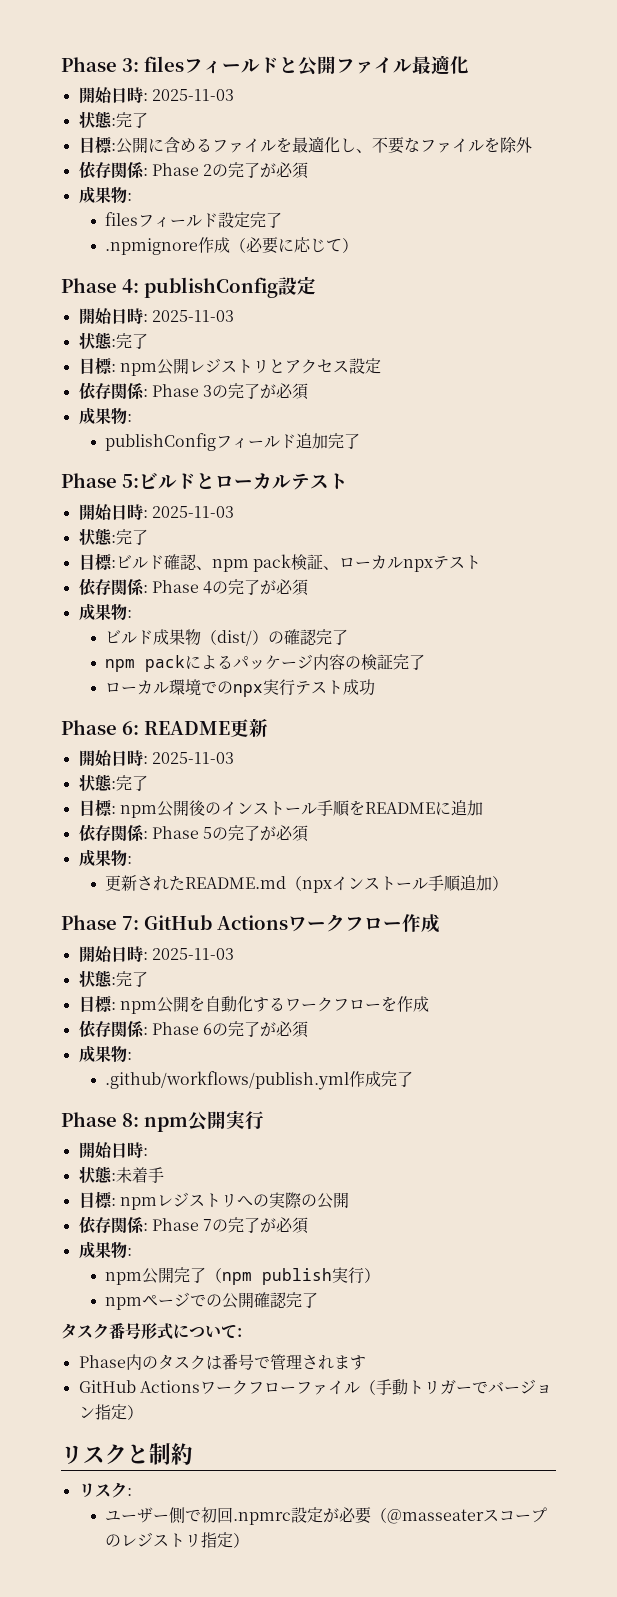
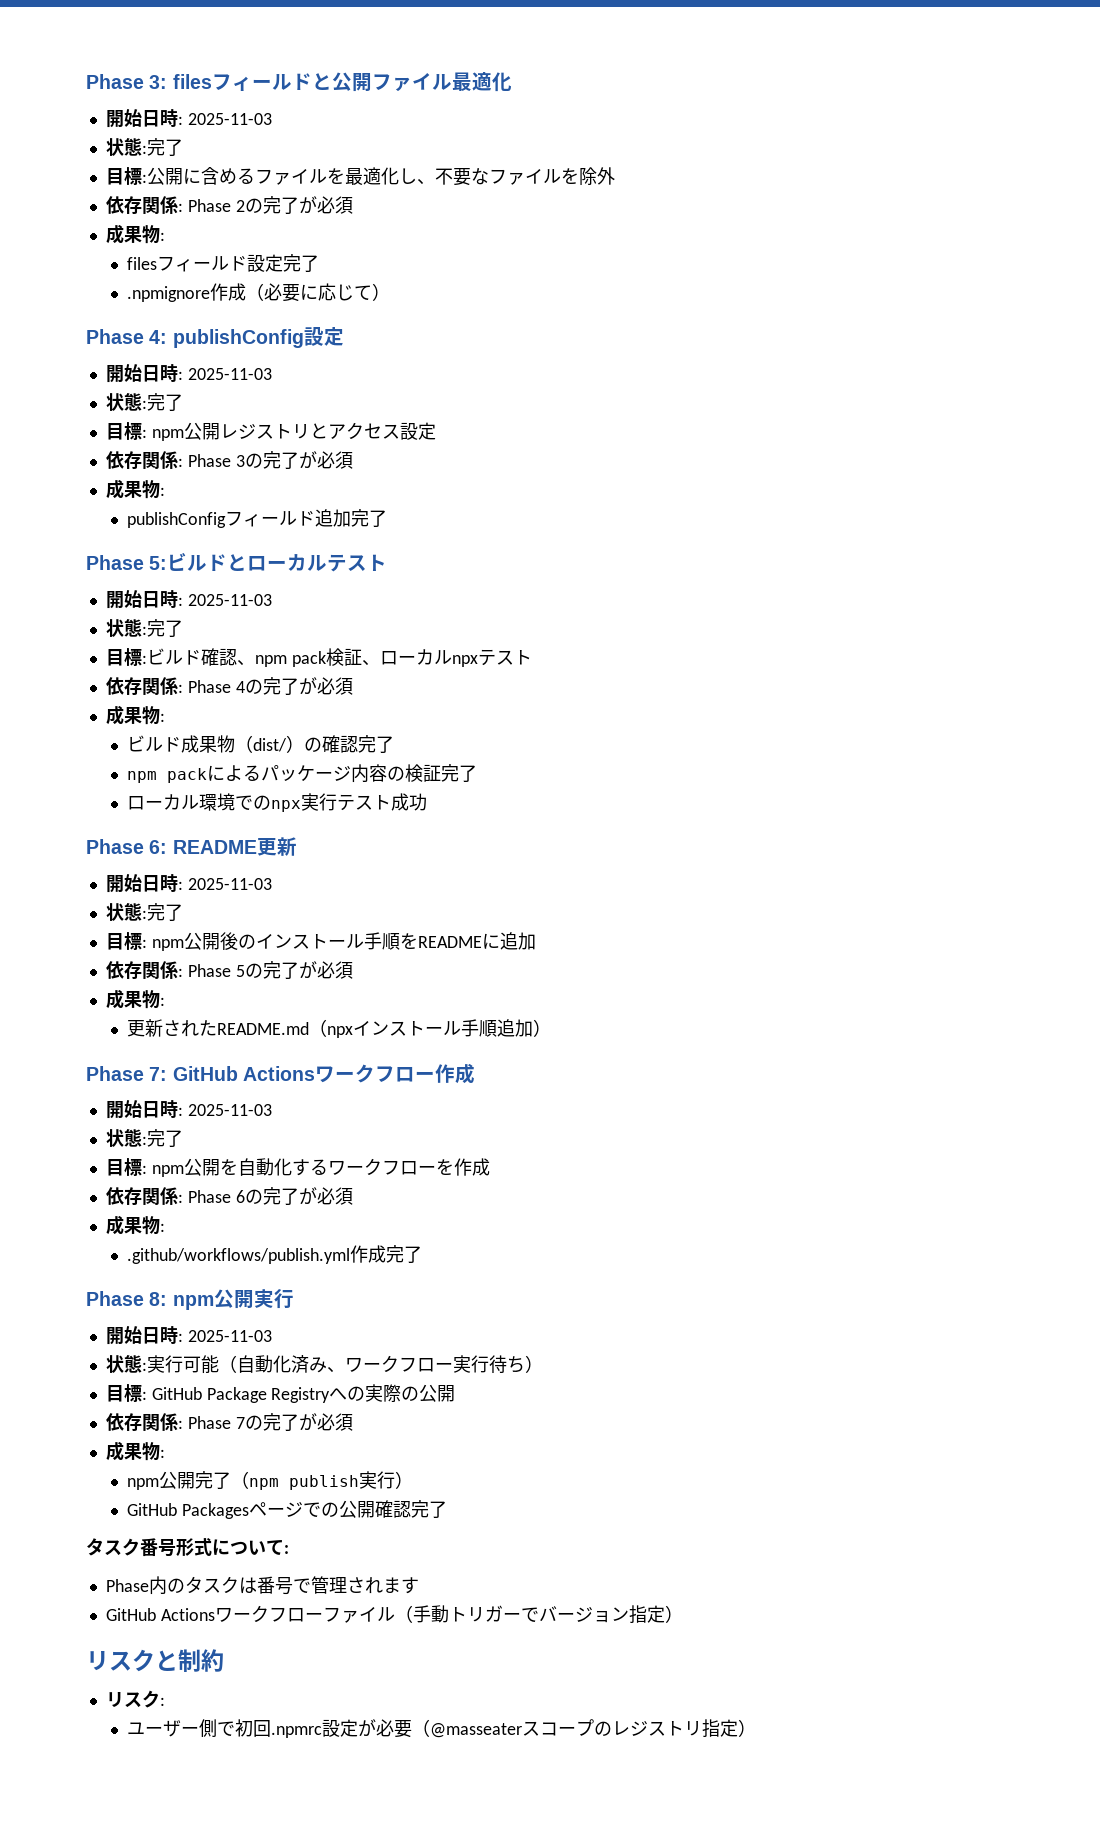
  Phase 8: npm公開実行
- 開始日時:
- 状態:未着手
- 目標: npmレジストリへの実際の公開
+ 開始日時: 2025-11-03
+ 状態:実行可能（自動化済み、ワークフロー実行待ち）
+ 目標: GitHub Package Registryへの実際の公開
- npmページでの公開確認完了
+ GitHub Packagesページでの公開確認完了

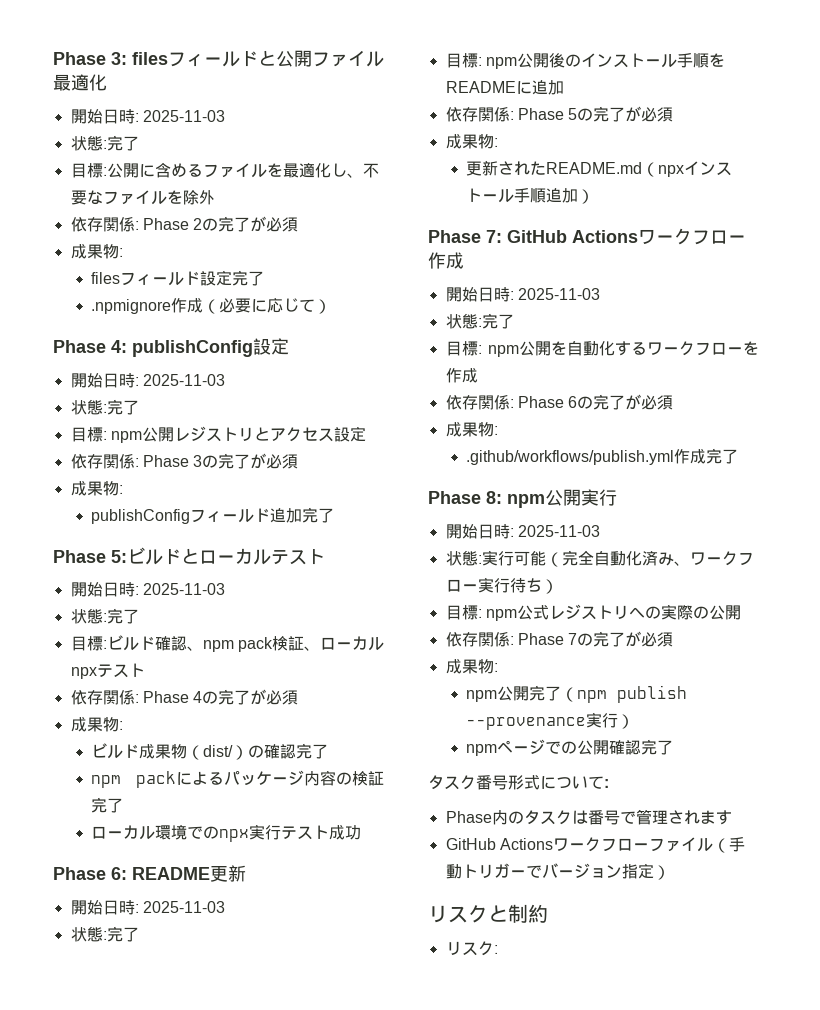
- 状態:実行可能（自動化済み、ワークフロー実行待ち）
+ 状態:実行可能（完全自動化済み、ワークフロー実行待ち）
- 目標: GitHub Package Registryへの実際の公開
+ 目標: npm公式レジストリへの実際の公開
- npm公開完了（npm publish実行）
+ npm公開完了（npm publish --provenance実行）
- GitHub Packagesページでの公開確認完了
+ npmページでの公開確認完了
- ユーザー側で初回.npmrc設定が必要（@masseaterスコープのレジストリ指定）

